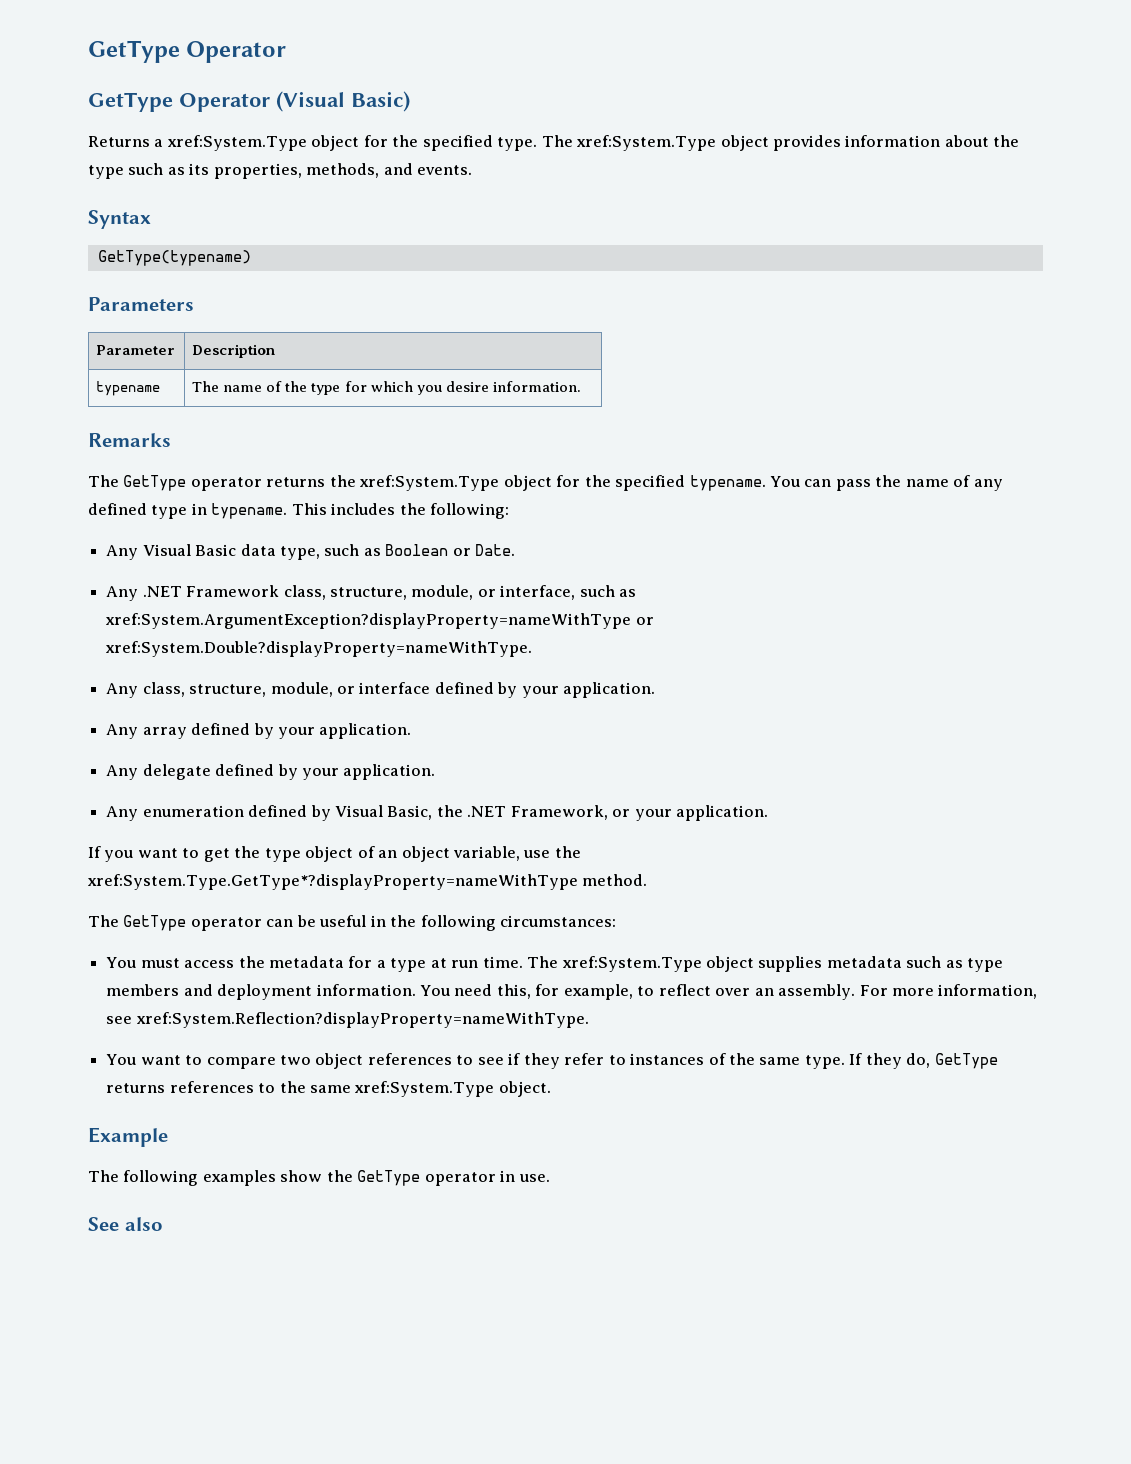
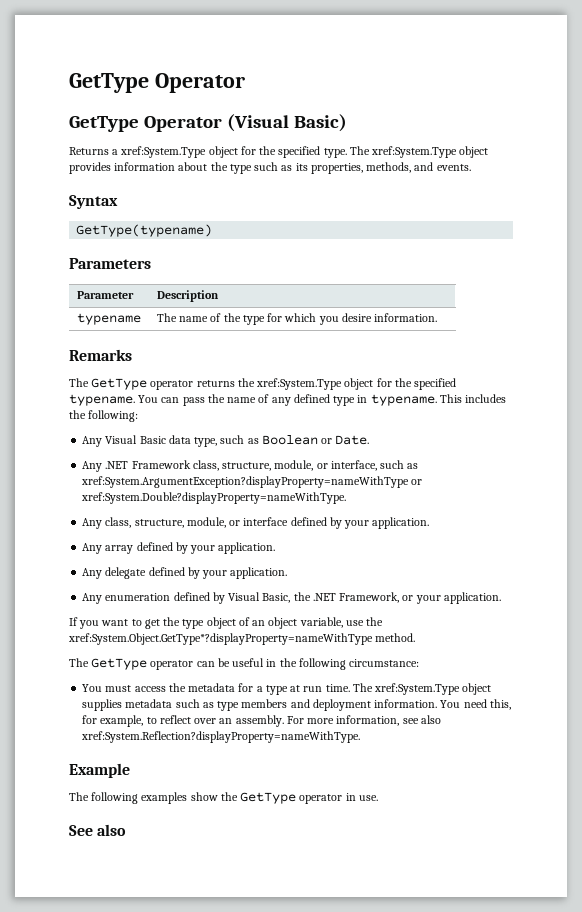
- If you want to get the type object of an object variable, use the xref:System.Type.GetType*?displayProperty=nameWithType method.
+ If you want to get the type object of an object variable, use the xref:System.Object.GetType*?displayProperty=nameWithType method.
- The GetType operator can be useful in the following circumstances:
+ The GetType operator can be useful in the following circumstance:
- For more information, see xref:System.Reflection?displayProperty=nameWithType.
+ For more information, see also xref:System.Reflection?displayProperty=nameWithType.
- You want to compare two object references to see if they refer to instances of the same type. If they do, GetType returns references to the same xref:System.Type object.

